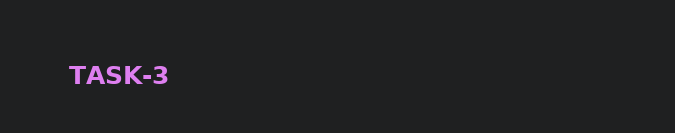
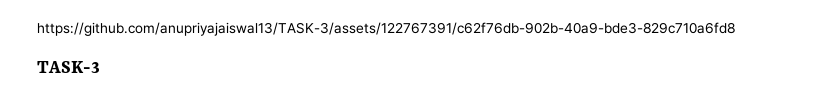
+ https://github.com/anupriyajaiswal13/TASK-3/assets/122767391/c62f76db-902b-40a9-bde3-829c710a6fd8

